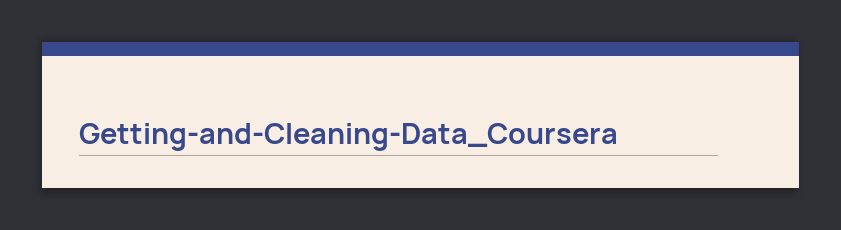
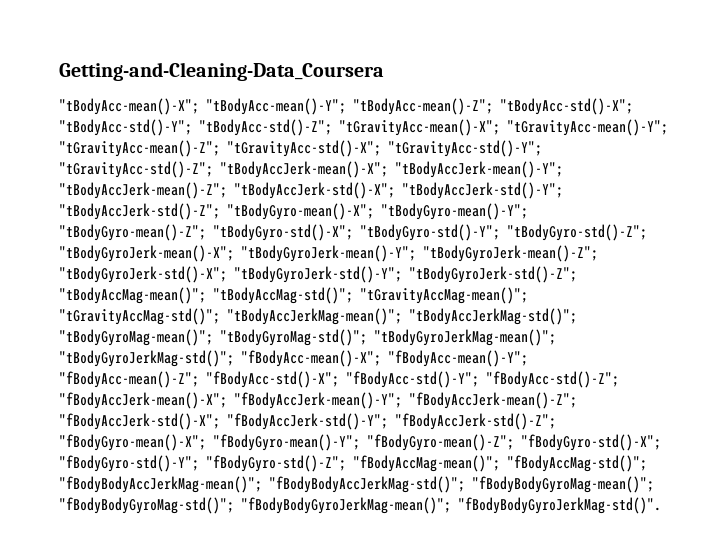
+ "tBodyAcc-mean()-X"; "tBodyAcc-mean()-Y"; "tBodyAcc-mean()-Z"; "tBodyAcc-std()-X"; "tBodyAcc-std()-Y"; "tBodyAcc-std()-Z"; "tGravityAcc-mean()-X"; "tGravityAcc-mean()-Y"; "tGravityAcc-mean()-Z"; "tGravityAcc-std()-X"; "tGravityAcc-std()-Y"; "tGravityAcc-std()-Z"; "tBodyAccJerk-mean()-X"; "tBodyAccJerk-mean()-Y"; "tBodyAccJerk-mean()-Z"; "tBodyAccJerk-std()-X"; "tBodyAccJerk-std()-Y"; "tBodyAccJerk-std()-Z"; "tBodyGyro-mean()-X"; "tBodyGyro-mean()-Y"; "tBodyGyro-mean()-Z"; "tBodyGyro-std()-X"; "tBodyGyro-std()-Y"; "tBodyGyro-std()-Z"; "tBodyGyroJerk-mean()-X"; "tBodyGyroJerk-mean()-Y"; "tBodyGyroJerk-mean()-Z"; "tBodyGyroJerk-std()-X"; "tBodyGyroJerk-std()-Y"; "tBodyGyroJerk-std()-Z"; "tBodyAccMag-mean()"; "tBodyAccMag-std()"; "tGravityAccMag-mean()"; "tGravityAccMag-std()"; "tBodyAccJerkMag-mean()"; "tBodyAccJerkMag-std()"; "tBodyGyroMag-mean()"; "tBodyGyroMag-std()"; "tBodyGyroJerkMag-mean()"; "tBodyGyroJerkMag-std()"; "fBodyAcc-mean()-X"; "fBodyAcc-mean()-Y"; "fBodyAcc-mean()-Z"; "fBodyAcc-std()-X"; "fBodyAcc-std()-Y"; "fBodyAcc-std()-Z"; "fBodyAccJerk-mean()-X"; "fBodyAccJerk-mean()-Y"; "fBodyAccJerk-mean()-Z"; "fBodyAccJerk-std()-X"; "fBodyAccJerk-std()-Y"; "fBodyAccJerk-std()-Z"; "fBodyGyro-mean()-X"; "fBodyGyro-mean()-Y"; "fBodyGyro-mean()-Z"; "fBodyGyro-std()-X"; "fBodyGyro-std()-Y"; "fBodyGyro-std()-Z"; "fBodyAccMag-mean()"; "fBodyAccMag-std()"; "fBodyBodyAccJerkMag-mean()"; "fBodyBodyAccJerkMag-std()"; "fBodyBodyGyroMag-mean()"; "fBodyBodyGyroMag-std()"; "fBodyBodyGyroJerkMag-mean()"; "fBodyBodyGyroJerkMag-std()".

